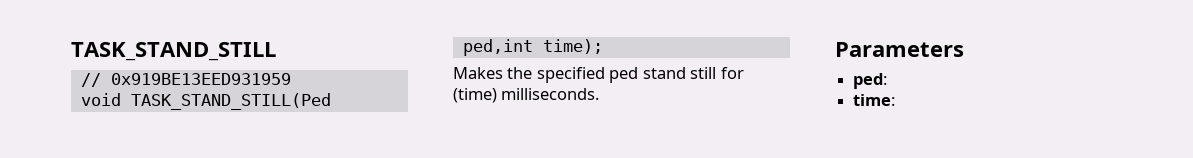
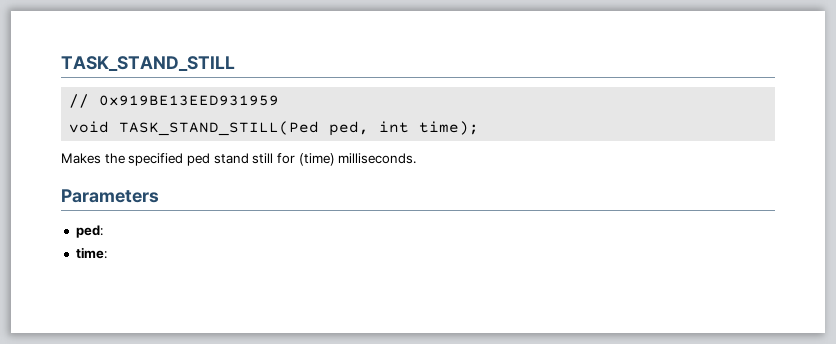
- void TASK_STAND_STILL(Ped ped,int time);
+ void TASK_STAND_STILL(Ped ped, int time);

